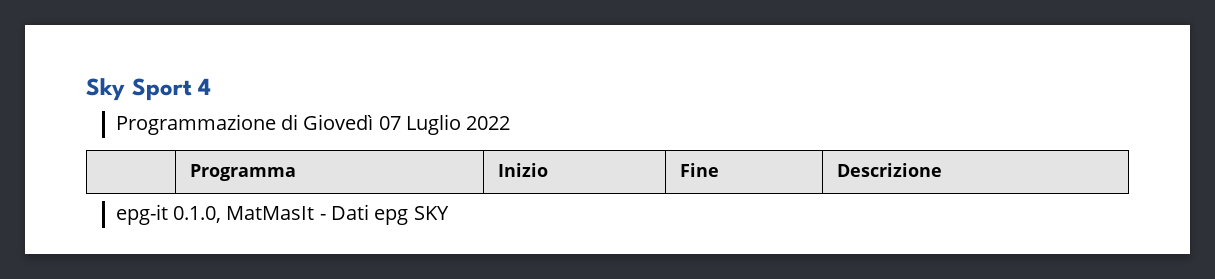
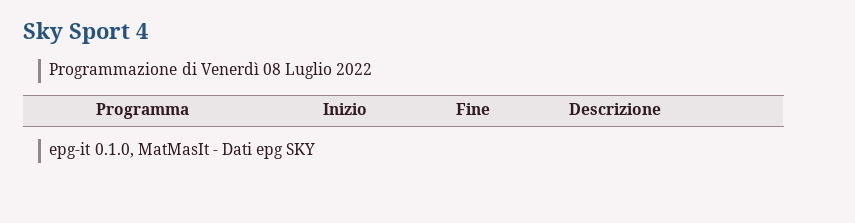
- Programmazione di Giovedì 07 Luglio 2022
+ Programmazione di Venerdì 08 Luglio 2022

